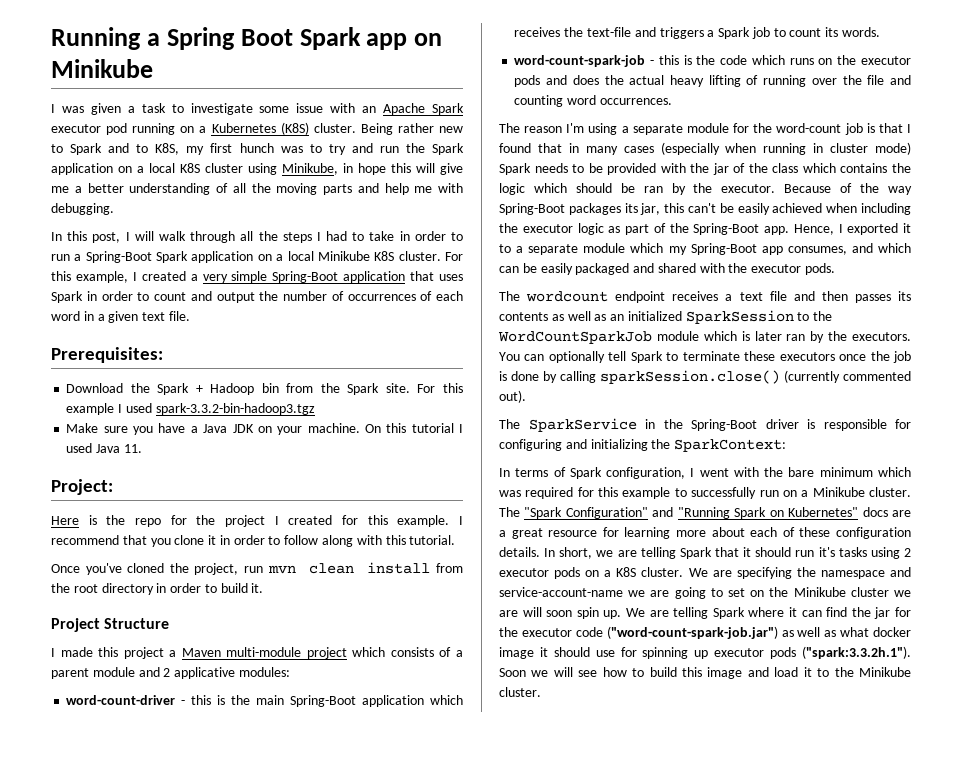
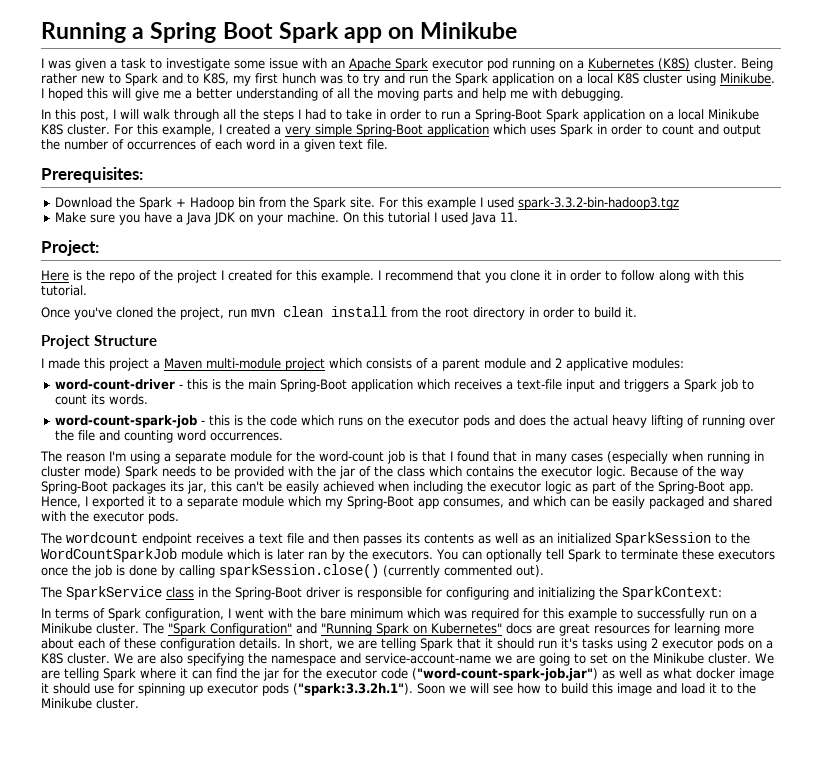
- Being rather new to Spark and to K8S, my first hunch was to try and run the Spark application on a local K8S cluster using Minikube, in hope this will give me a better understanding of all the moving parts and help me with debugging.
+ Being rather new to Spark and to K8S, my first hunch was to try and run the Spark application on a local K8S cluster using Minikube. I hoped this will give me a better understanding of all the moving parts and help me with debugging.
- For this example, I created a very simple Spring-Boot application that uses Spark in order to count and output the number of occurrences of each word in a given text file.
+ For this example, I created a very simple Spring-Boot application which uses Spark in order to count and output the number of occurrences of each word in a given text file.
- Here is the repo for the project I created for this example.
+ Here is the repo of the project I created for this example.
- word-count-driver - this is the main Spring-Boot application which receives the text-file and triggers a Spark job to count its words.
+ word-count-driver - this is the main Spring-Boot application which receives a text-file input and triggers a Spark job to count its words.
- The reason I'm using a separate module for the word-count job is that I found that in many cases (especially when running in cluster mode) Spark needs to be provided with the jar of the class which contains the logic which should be ran by the executor.
+ The reason I'm using a separate module for the word-count job is that I found that in many cases (especially when running in cluster mode) Spark needs to be provided with the jar of the class which contains the executor logic.
- The SparkService in the Spring-Boot driver is responsible for configuring and initializing the SparkContext:
+ The SparkService class in the Spring-Boot driver is responsible for configuring and initializing the SparkContext:
- The "Spark Configuration" and "Running Spark on Kubernetes" docs are a great resource for learning more about each of these configuration details.
+ The "Spark Configuration" and "Running Spark on Kubernetes" docs are great resources for learning more about each of these configuration details.
- We are specifying the namespace and service-account-name we are going to set on the Minikube cluster we are will soon spin up.
+ We are also specifying the namespace and service-account-name we are going to set on the Minikube cluster.

